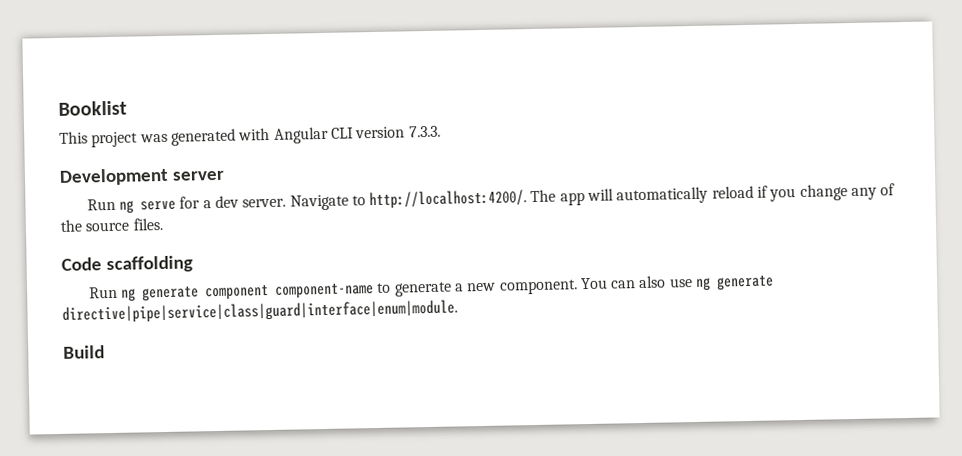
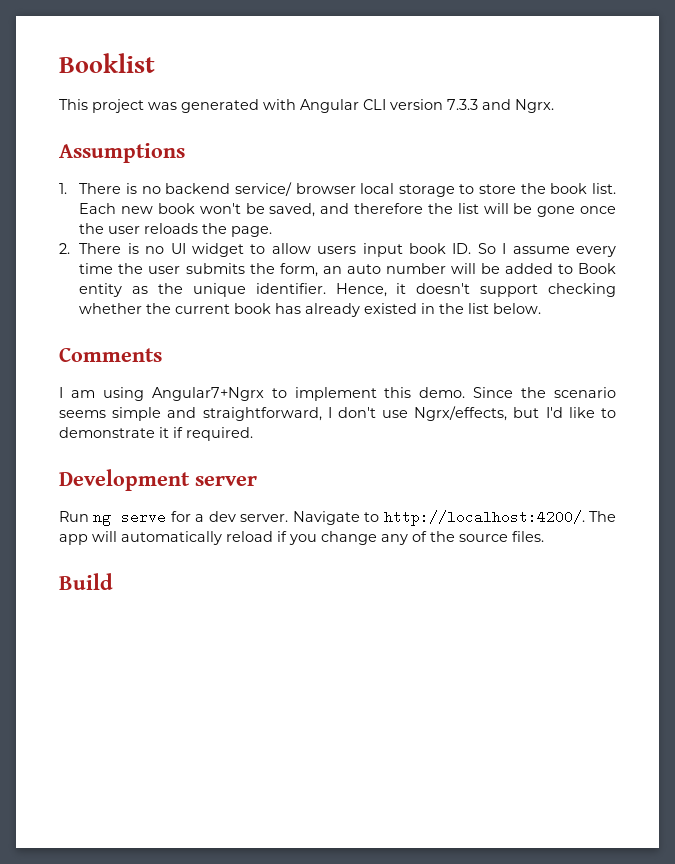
- This project was generated with Angular CLI version 7.3.3.
+ This project was generated with Angular CLI version 7.3.3 and Ngrx.
+ Assumptions
+ 1. There is no backend service/ browser local storage to store the book list. Each new book won't be saved, and therefore the list will be gone once the user reloads the page.
+ 2. There is no UI widget to allow users input book ID. So I assume every time the user submits the form, an auto number will be added to Book entity as the unique identifier. Hence, it doesn't support checking whether the current book has already existed in the list below.
+ Comments
+ I am using Angular7+Ngrx to implement this demo. Since the scenario seems simple and straightforward, I don't use Ngrx/effects, but I'd like to demonstrate it if required.
- Code scaffolding
- Run ng generate component component-name to generate a new component. You can also use ng generate directive|pipe|service|class|guard|interface|enum|module.

